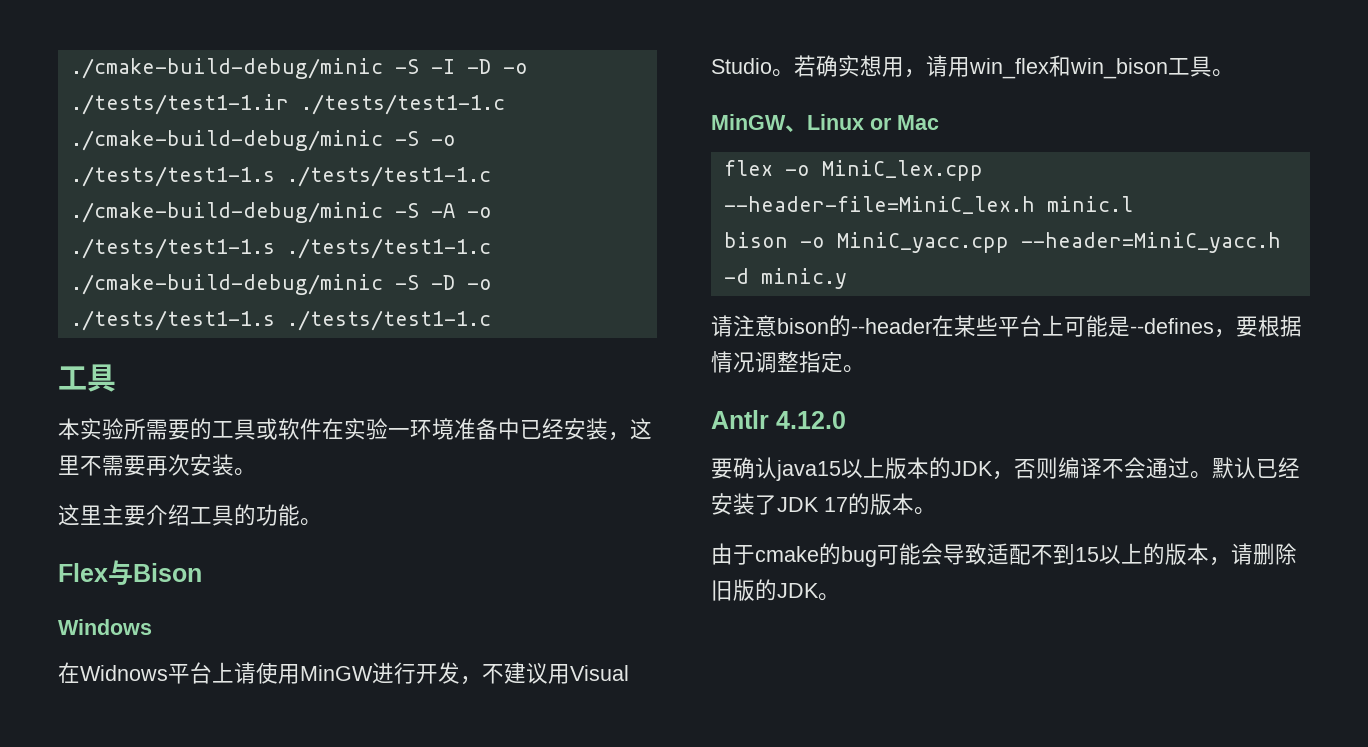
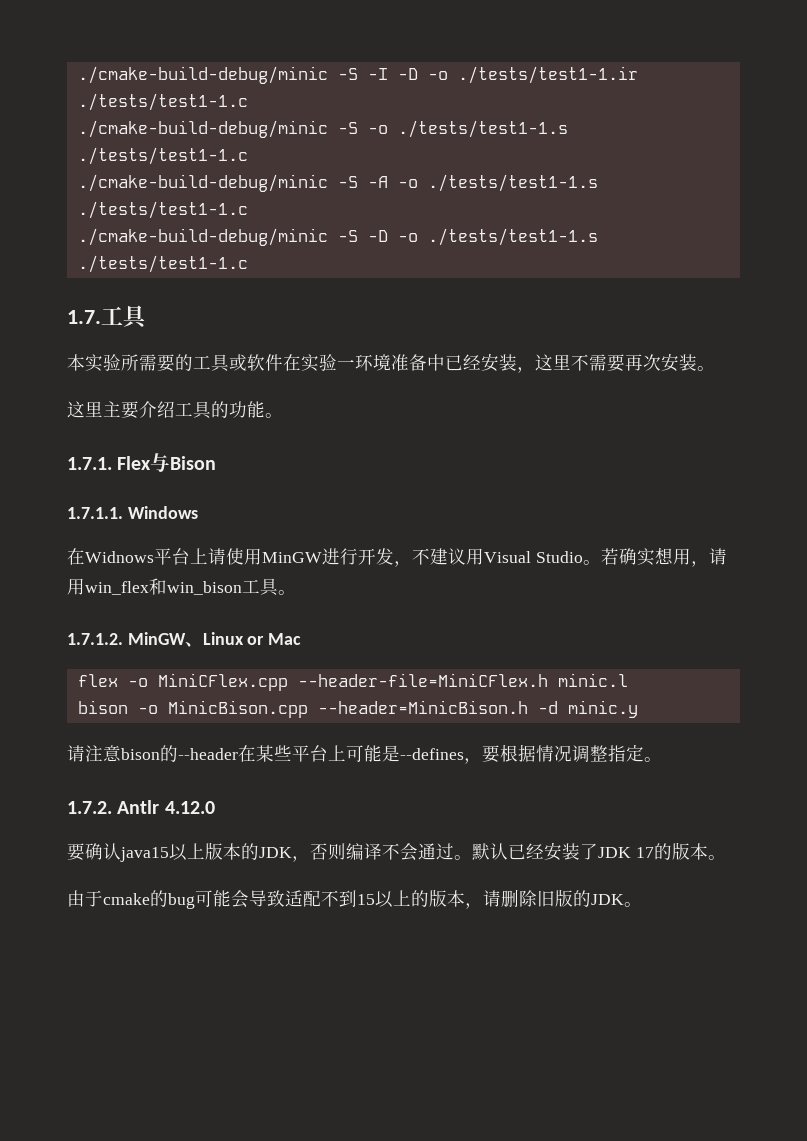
  ./cmake-build-debug/minic -S -D -o ./tests/test1-1.s ./tests/test1-1.c
- 工具
+ 1.7.工具
- Flex与Bison
+ 1.7.1. Flex与Bison
- Windows
+ 1.7.1.1. Windows
- MinGW、Linux or Mac
+ 1.7.1.2. MinGW、Linux or Mac
- flex -o MiniC_lex.cpp --header-file=MiniC_lex.h minic.l
+ flex -o MiniCFlex.cpp --header-file=MiniCFlex.h minic.l
- bison -o MiniC_yacc.cpp --header=MiniC_yacc.h -d minic.y
+ bison -o MinicBison.cpp --header=MinicBison.h -d minic.y
- Antlr 4.12.0
+ 1.7.2. Antlr 4.12.0

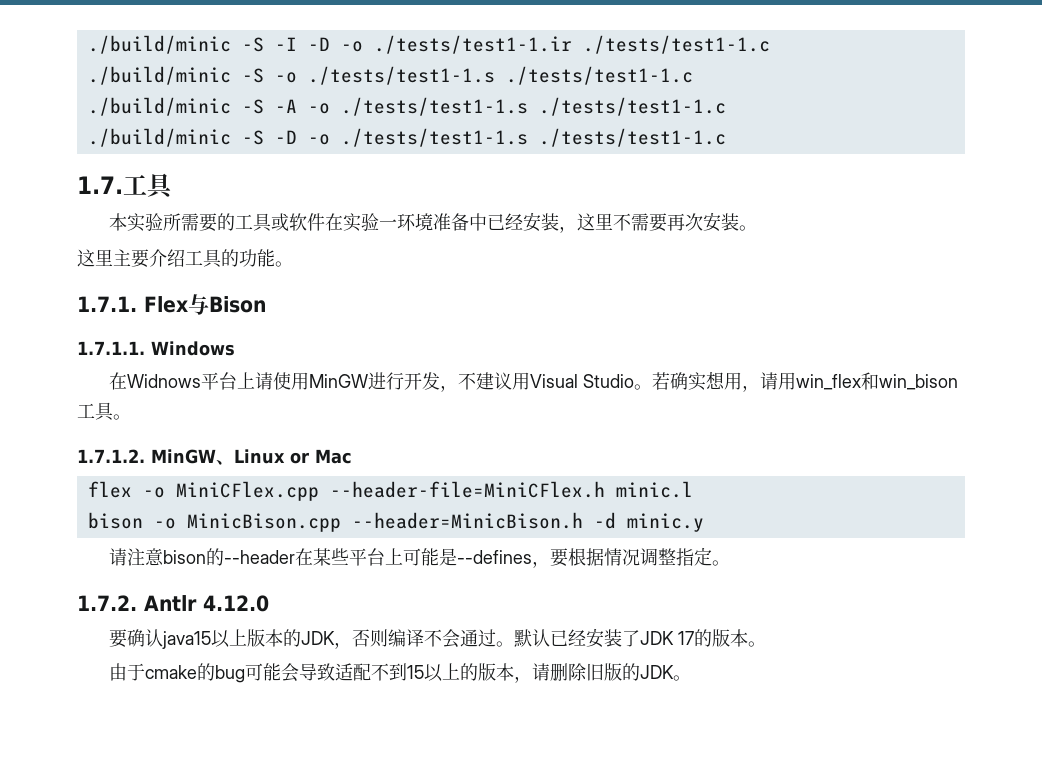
- ./cmake-build-debug/minic -S -I -D -o ./tests/test1-1.ir ./tests/test1-1.c
+ ./build/minic -S -I -D -o ./tests/test1-1.ir ./tests/test1-1.c
- ./cmake-build-debug/minic -S -o ./tests/test1-1.s ./tests/test1-1.c
+ ./build/minic -S -o ./tests/test1-1.s ./tests/test1-1.c
- ./cmake-build-debug/minic -S -A -o ./tests/test1-1.s ./tests/test1-1.c
+ ./build/minic -S -A -o ./tests/test1-1.s ./tests/test1-1.c
- ./cmake-build-debug/minic -S -D -o ./tests/test1-1.s ./tests/test1-1.c
+ ./build/minic -S -D -o ./tests/test1-1.s ./tests/test1-1.c

